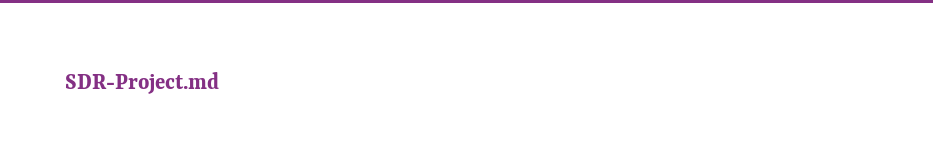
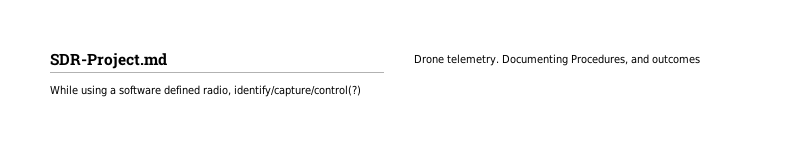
+ While using a software defined radio, identify/capture/control(?) Drone telemetry. Documenting Procedures, and outcomes

